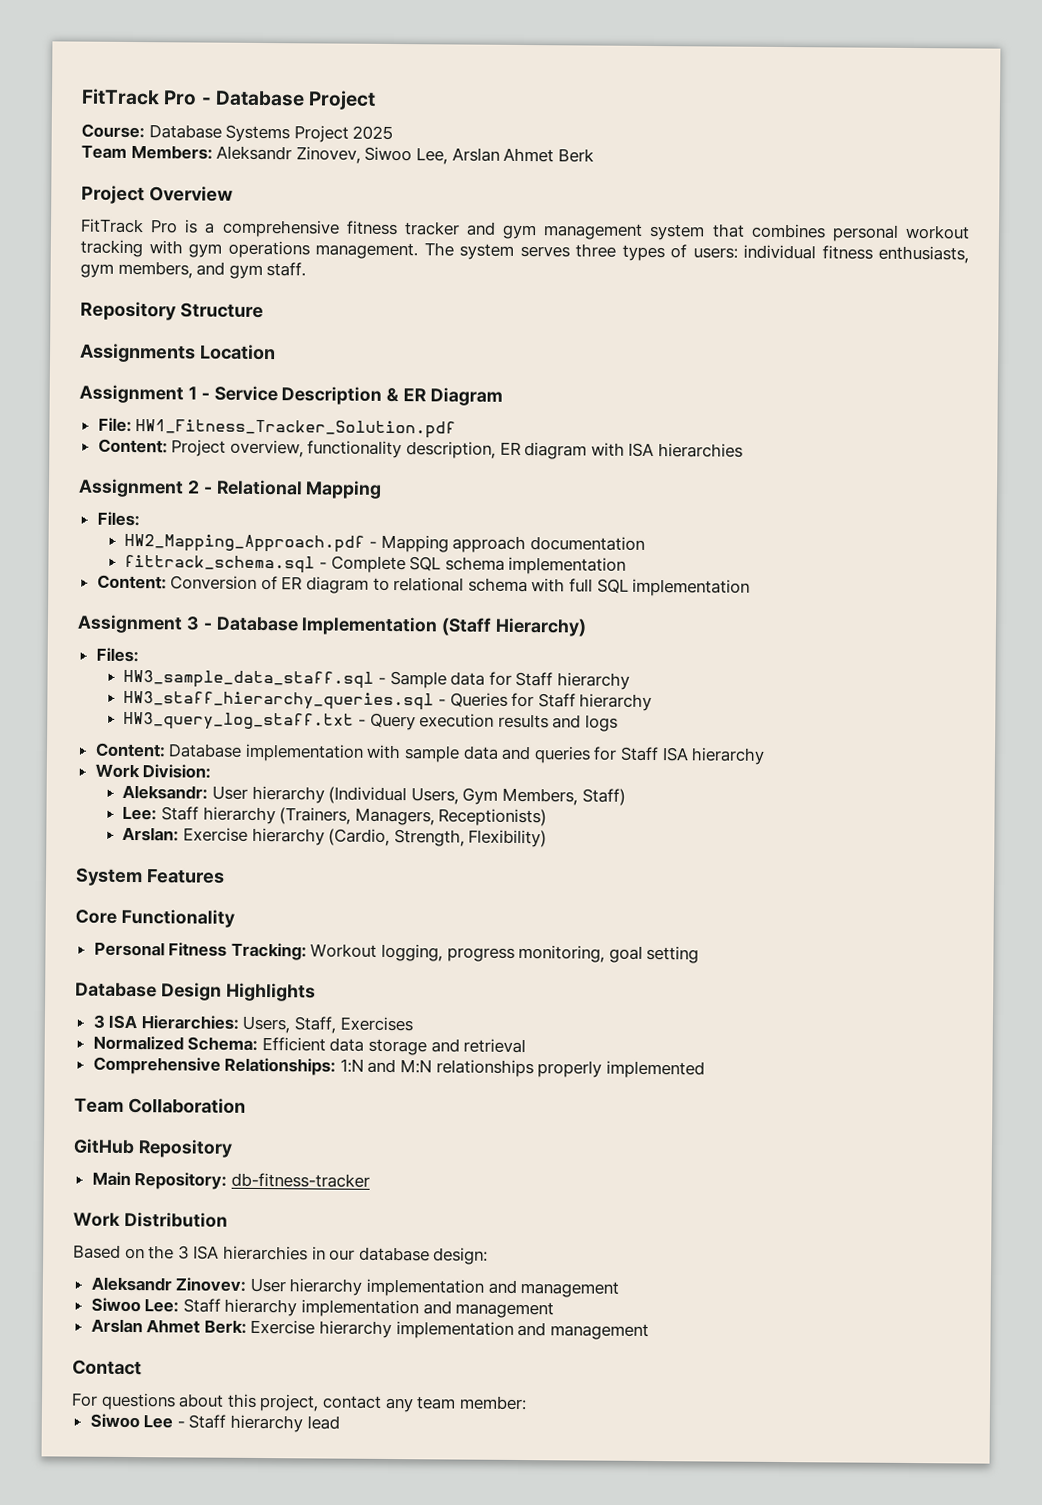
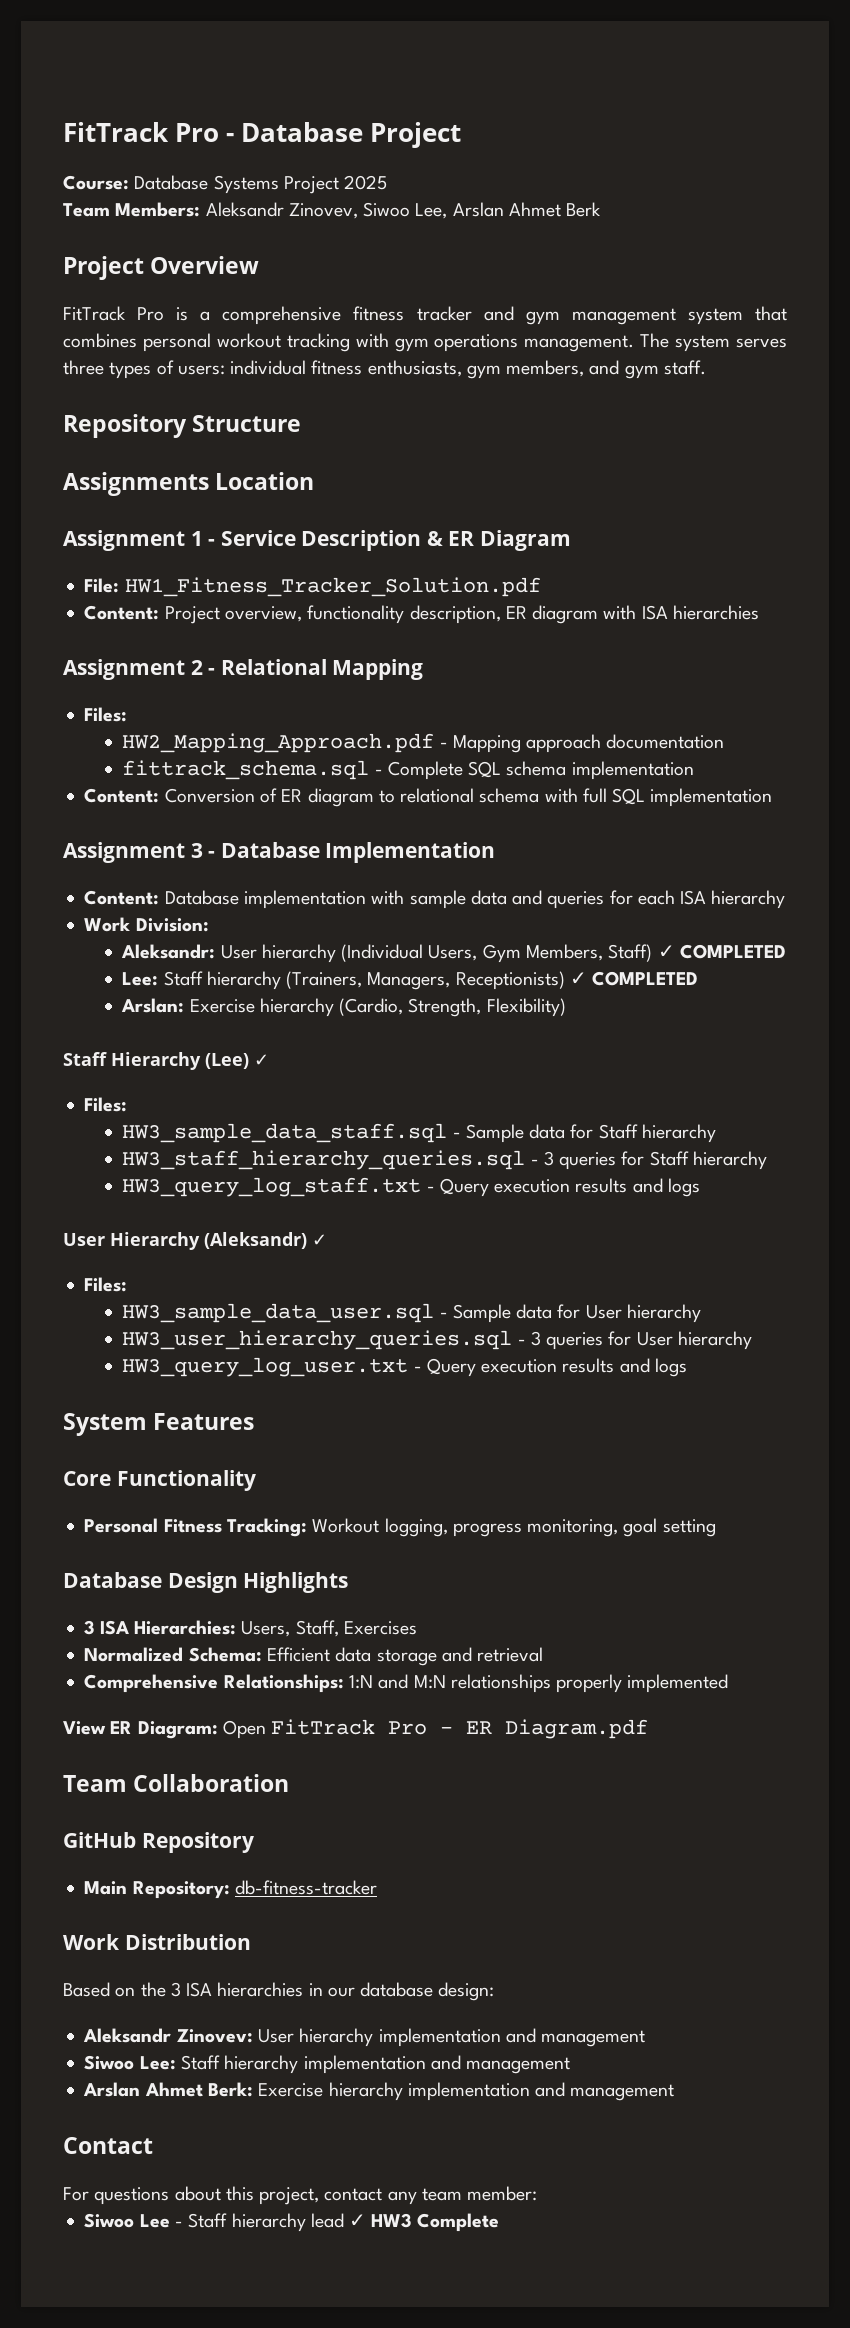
- Assignment 3 - Database Implementation (Staff Hierarchy)
- Files:
- HW3_sample_data_staff.sql - Sample data for Staff hierarchy
- HW3_staff_hierarchy_queries.sql - Queries for Staff hierarchy
- HW3_query_log_staff.txt - Query execution results and logs
+ Assignment 3 - Database Implementation
- Content: Database implementation with sample data and queries for Staff ISA hierarchy
+ Content: Database implementation with sample data and queries for each ISA hierarchy
- Aleksandr: User hierarchy (Individual Users, Gym Members, Staff)
+ Aleksandr: User hierarchy (Individual Users, Gym Members, Staff) ✓ COMPLETED
- Lee: Staff hierarchy (Trainers, Managers, Receptionists)
+ Lee: Staff hierarchy (Trainers, Managers, Receptionists) ✓ COMPLETED
+ Staff Hierarchy (Lee) ✓
+ Files:
+ HW3_sample_data_staff.sql - Sample data for Staff hierarchy
+ HW3_staff_hierarchy_queries.sql - 3 queries for Staff hierarchy
+ HW3_query_log_staff.txt - Query execution results and logs
+ User Hierarchy (Aleksandr) ✓
+ Files:
+ HW3_sample_data_user.sql - Sample data for User hierarchy
+ HW3_user_hierarchy_queries.sql - 3 queries for User hierarchy
+ HW3_query_log_user.txt - Query execution results and logs
+ View ER Diagram: Open FitTrack Pro - ER Diagram.pdf
- Siwoo Lee - Staff hierarchy lead
+ Siwoo Lee - Staff hierarchy lead ✓ HW3 Complete

